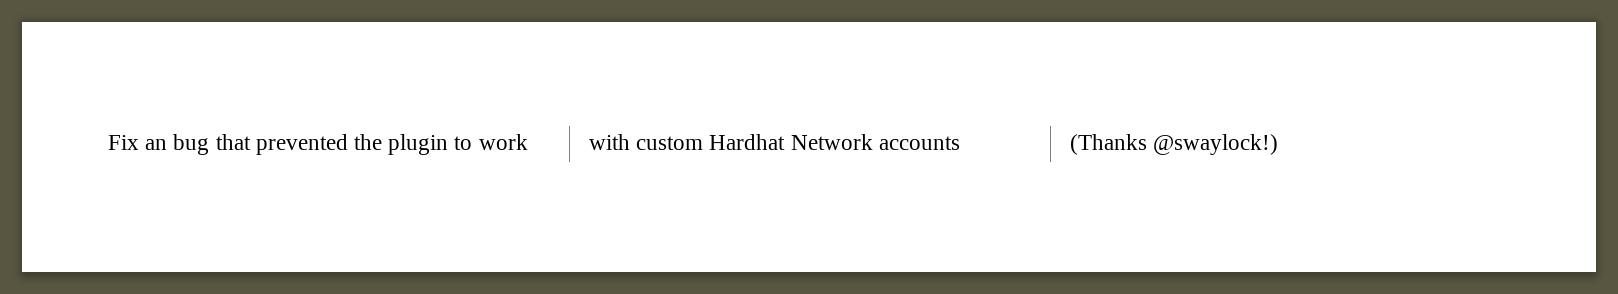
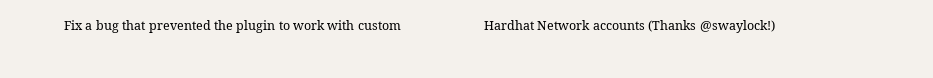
- Fix an bug that prevented the plugin to work with custom Hardhat Network accounts (Thanks @swaylock!)
+ Fix a bug that prevented the plugin to work with custom Hardhat Network accounts (Thanks @swaylock!)

